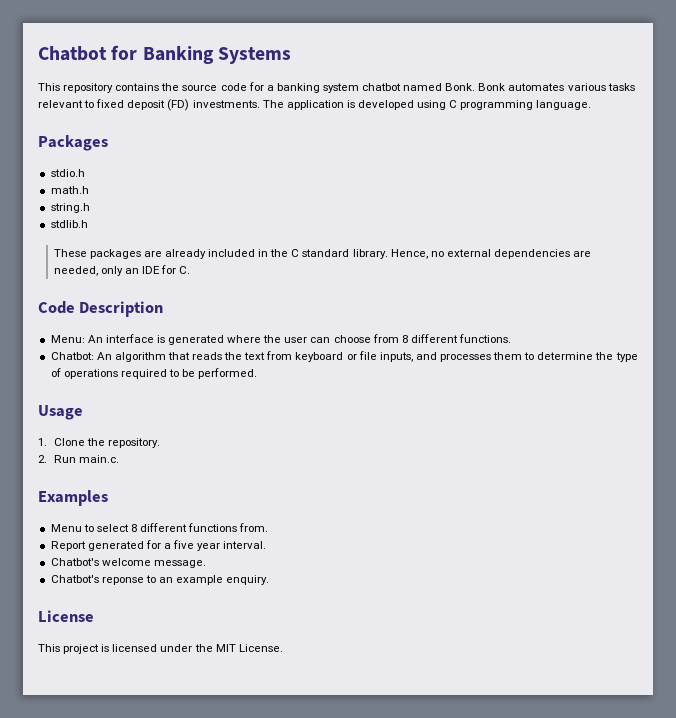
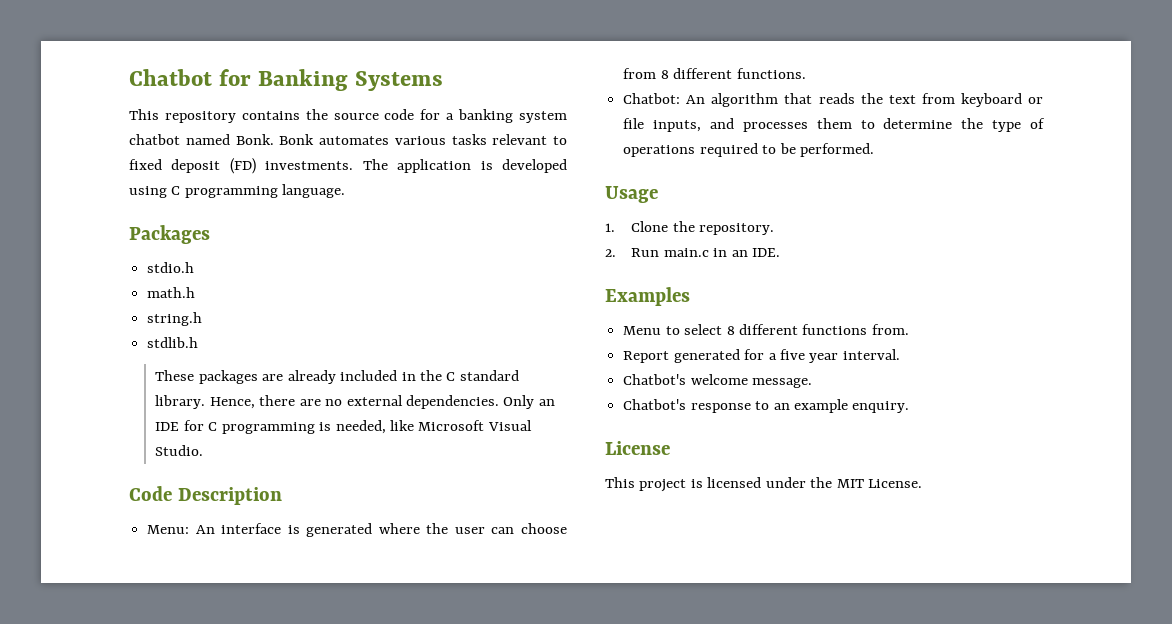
- Hence, no external dependencies are needed, only an IDE for C.
+ Hence, there are no external dependencies. Only an IDE for C programming is needed, like Microsoft Visual Studio.
- 2. Run main.c.
+ 2. Run main.c in an IDE.
- Chatbot's reponse to an example enquiry.
+ Chatbot's response to an example enquiry.

